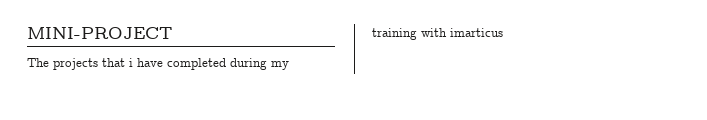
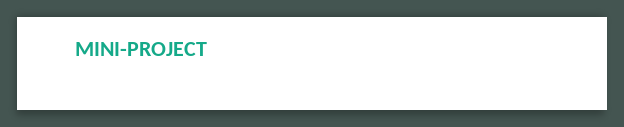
- The projects that i have completed during my training with imarticus

